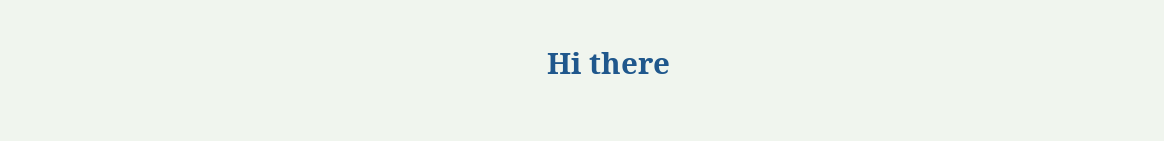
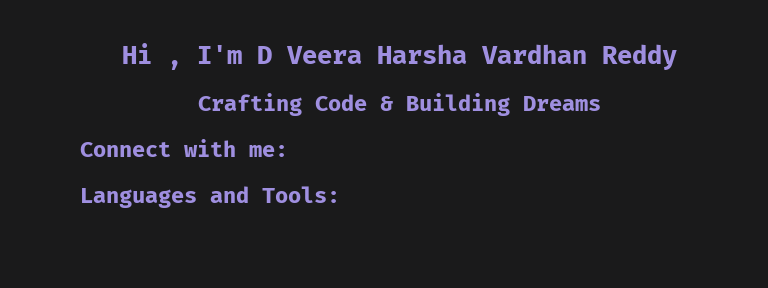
- Hi there
+ Hi , I'm D Veera Harsha Vardhan Reddy
+ Crafting Code & Building Dreams
+ Connect with me:
+ Languages and Tools:

